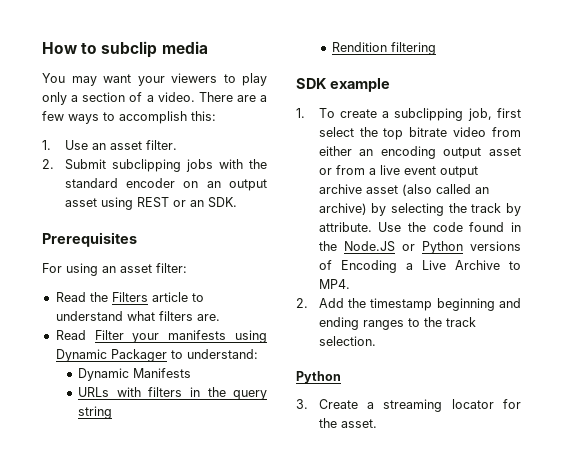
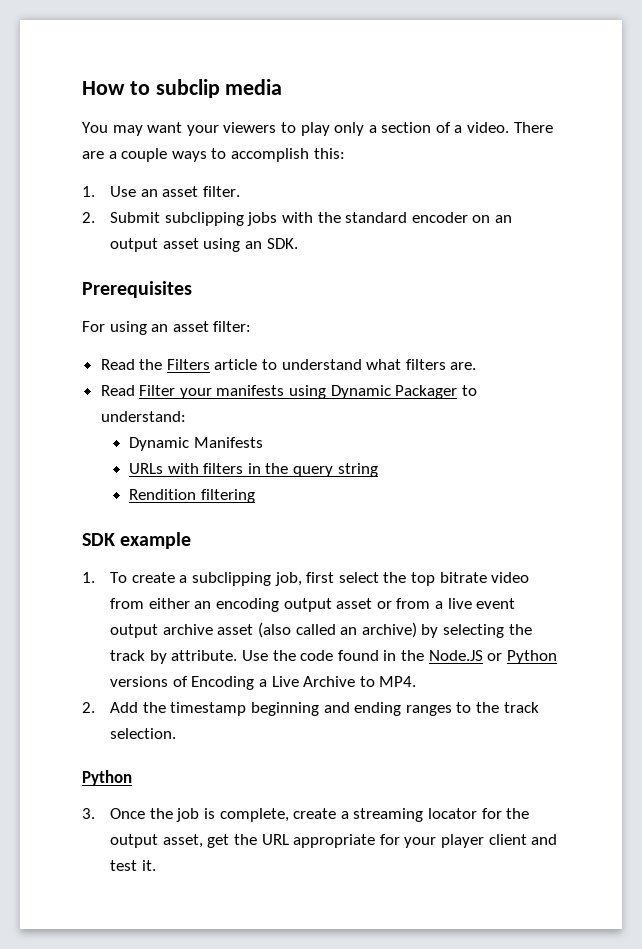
- There are a few ways to accomplish this:
+ There are a couple ways to accomplish this:
- 2. Submit subclipping jobs with the standard encoder on an output asset using REST or an SDK.
+ 2. Submit subclipping jobs with the standard encoder on an output asset using an SDK.
- 3. Create a streaming locator for the asset.
+ 3. Once the job is complete, create a streaming locator for the output asset, get the URL appropriate for your player client and test it.

